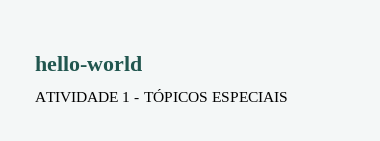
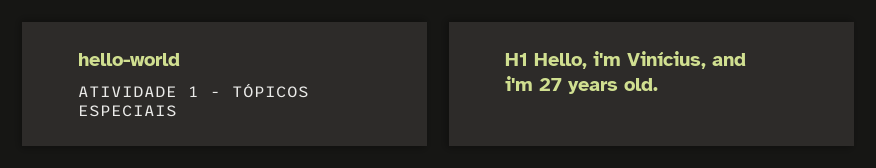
+ H1 Hello, i'm Vinícius, and i'm 27 years old.

